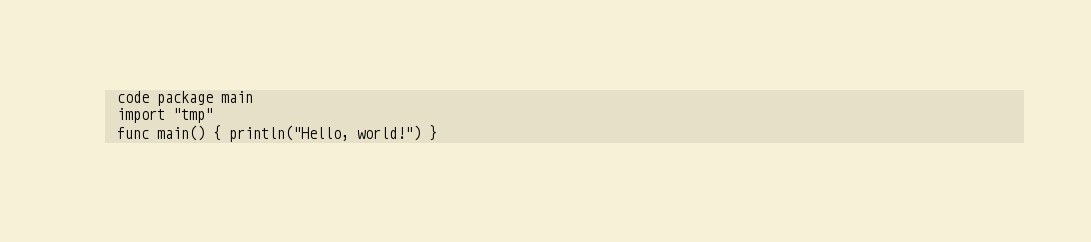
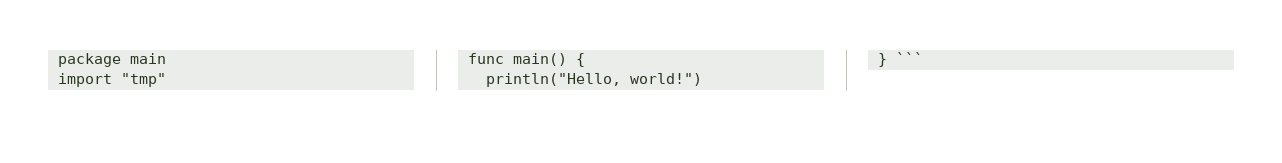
- code package main
+ package main
- func main() { println("Hello, world!") }
+ func main() {
+ println("Hello, world!")
+ } ```

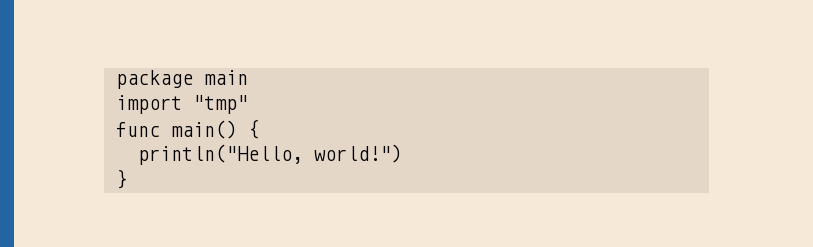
- } ```
+ }

